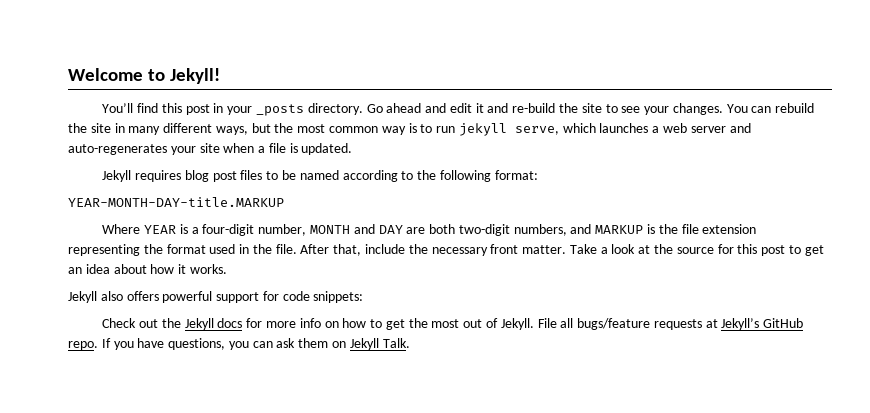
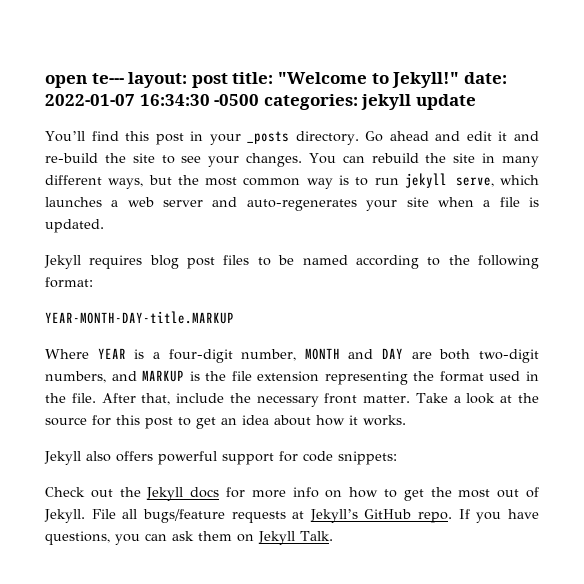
- Welcome to Jekyll!
+ open te--- layout: post title: "Welcome to Jekyll!" date: 2022-01-07 16:34:30 -0500 categories: jekyll update

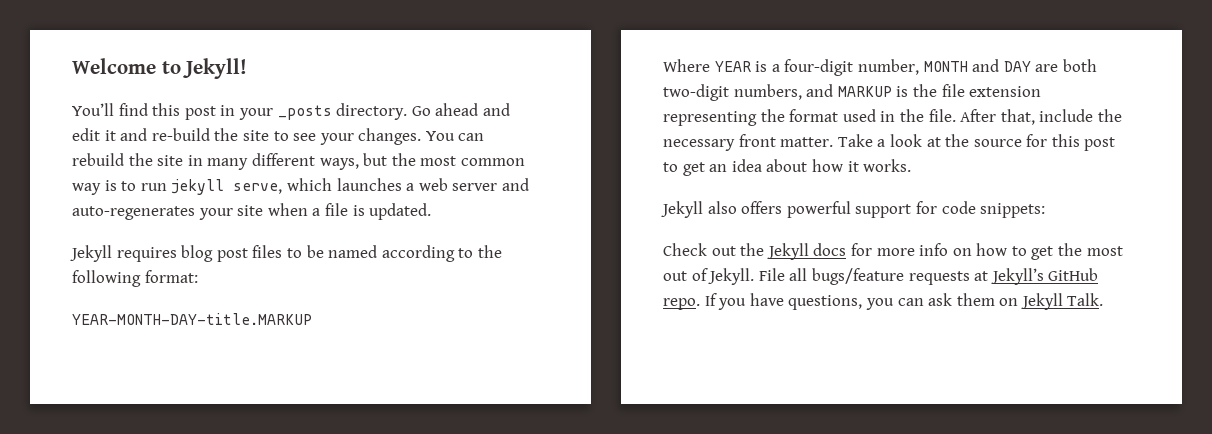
- open te--- layout: post title: "Welcome to Jekyll!" date: 2022-01-07 16:34:30 -0500 categories: jekyll update
+ Welcome to Jekyll!

